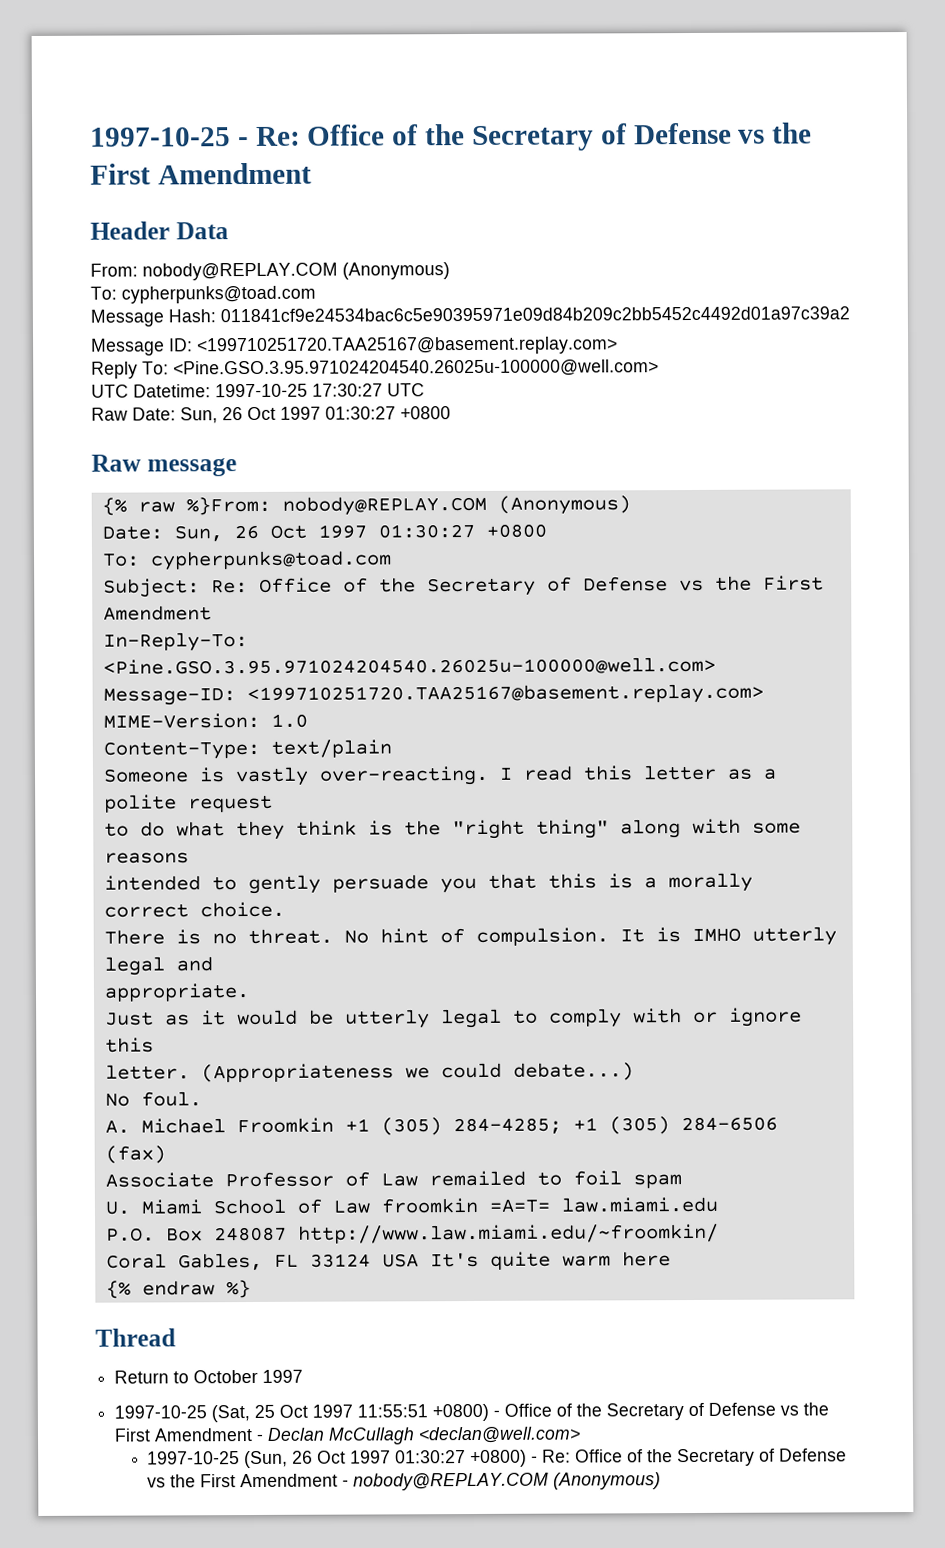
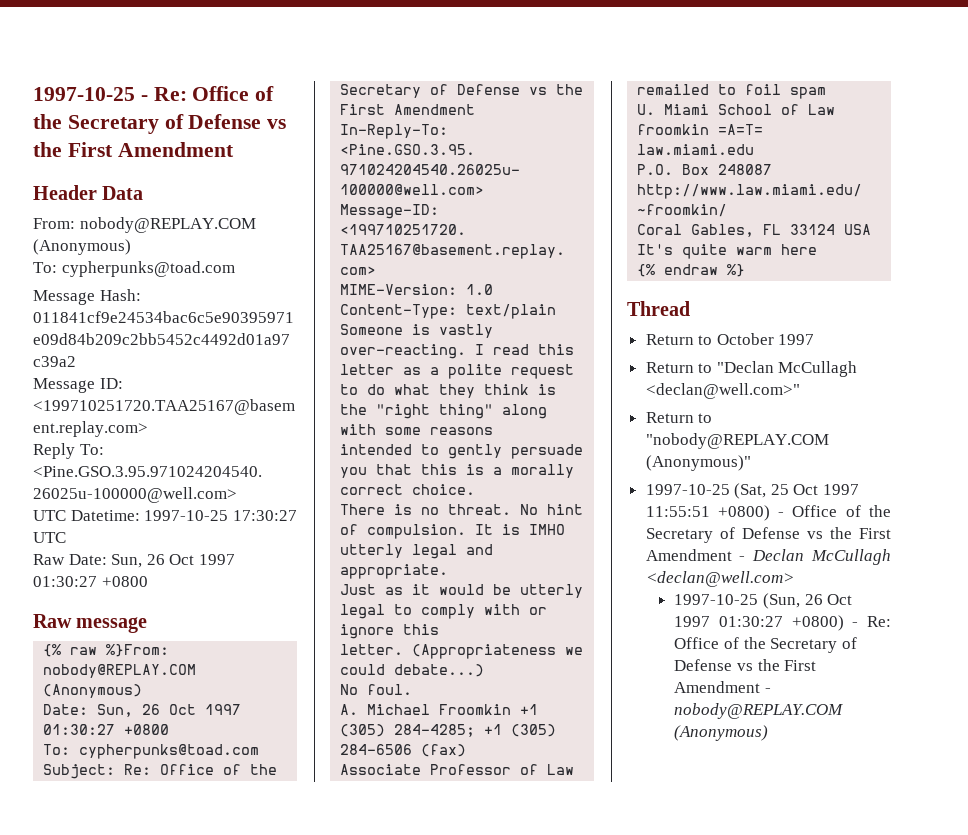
+ Return to "Declan McCullagh <declan@well.com>"
+ Return to "nobody@REPLAY.COM (Anonymous)"

